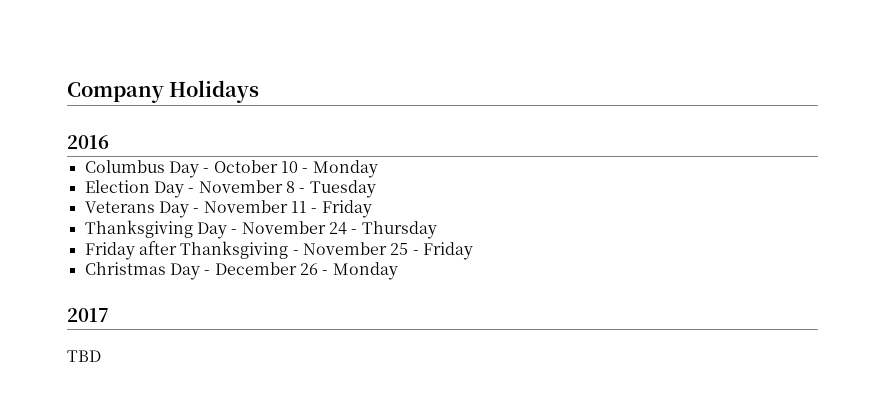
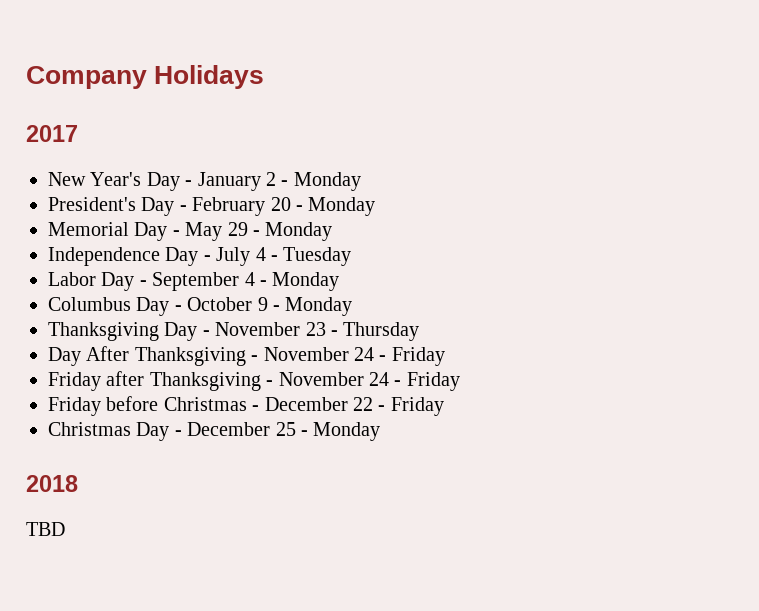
- 2016
+ 2017
+ New Year's Day - January 2 - Monday
+ President's Day - February 20 - Monday
+ Memorial Day - May 29 - Monday
+ Independence Day - July 4 - Tuesday
+ Labor Day - September 4 - Monday
- Columbus Day - October 10 - Monday
- Election Day - November 8 - Tuesday
- Veterans Day - November 11 - Friday
- Thanksgiving Day - November 24 - Thursday
+ Columbus Day - October 9 - Monday
+ Thanksgiving Day - November 23 - Thursday
+ Day After Thanksgiving - November 24 - Friday
- Friday after Thanksgiving - November 25 - Friday
+ Friday after Thanksgiving - November 24 - Friday
+ Friday before Christmas - December 22 - Friday
- Christmas Day - December 26 - Monday
- 2017
+ Christmas Day - December 25 - Monday
+ 2018

